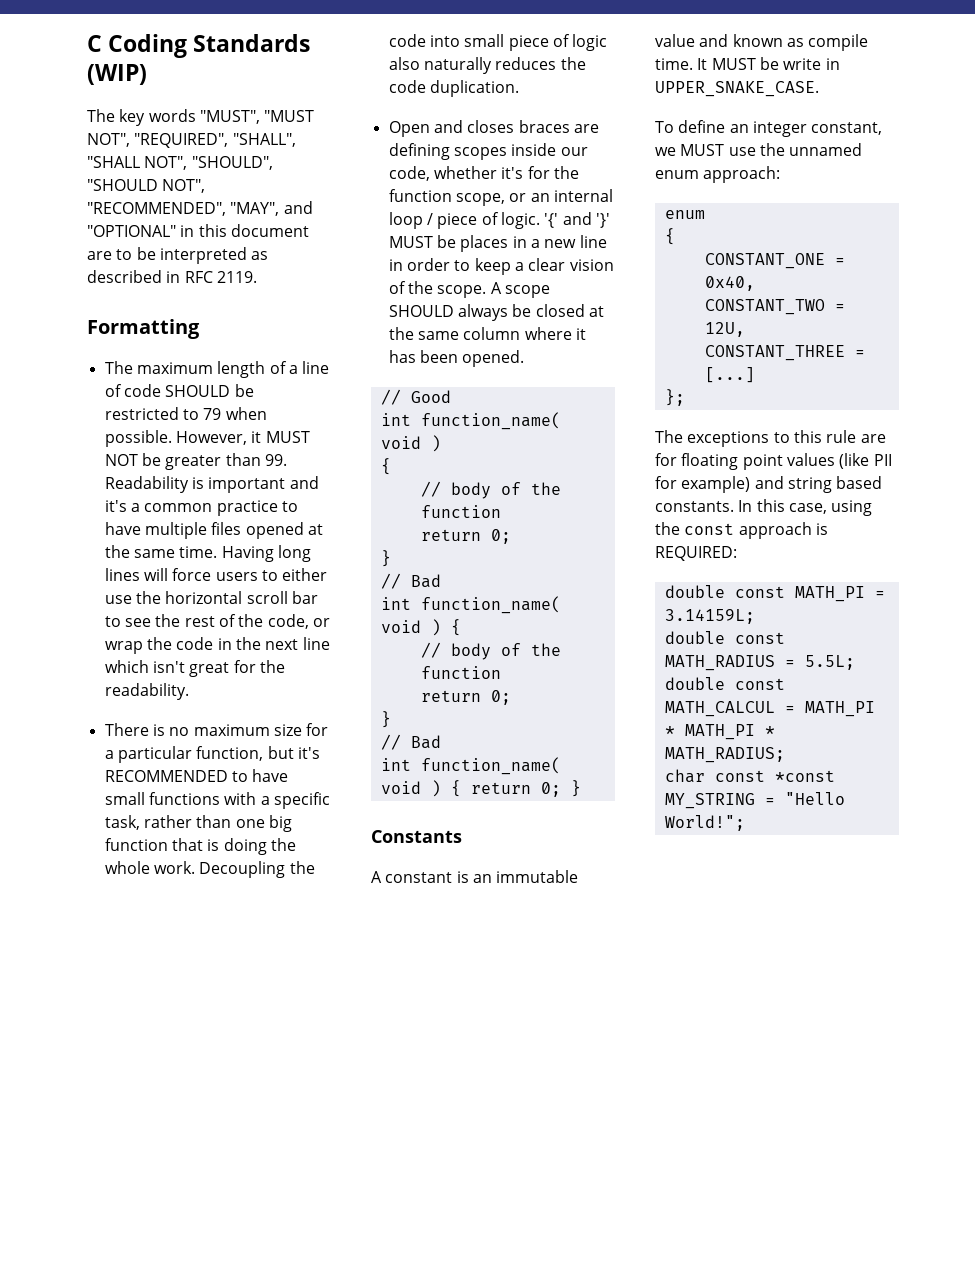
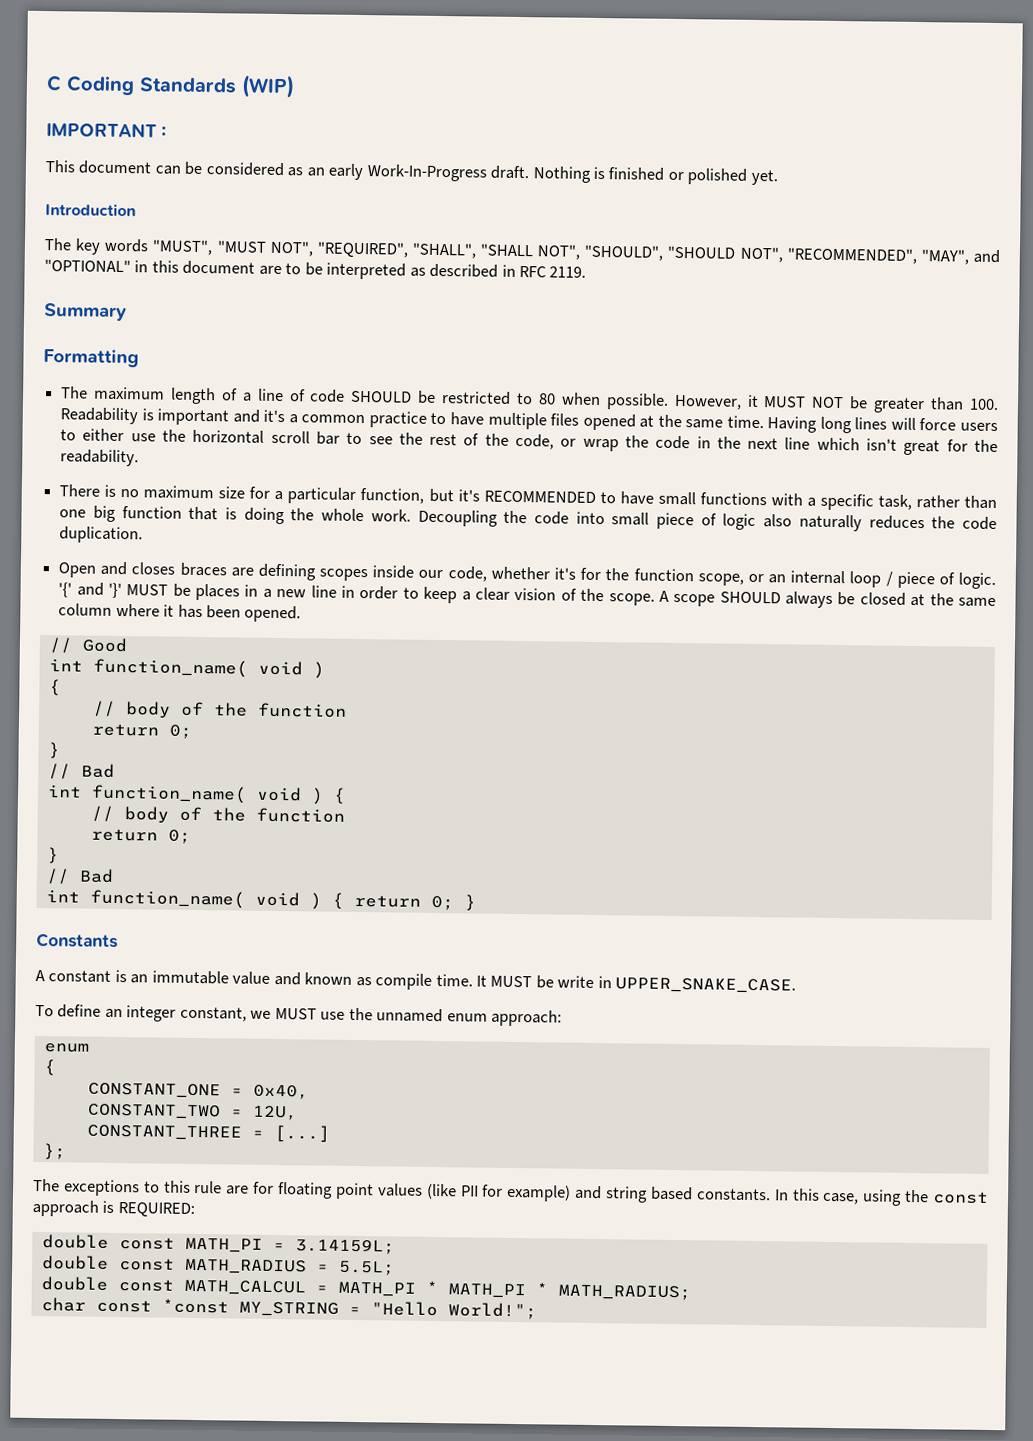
+ IMPORTANT :
+ This document can be considered as an early Work-In-Progress draft. Nothing is finished or polished yet.
+ Introduction
+ Summary
- The maximum length of a line of code SHOULD be restricted to 79 when possible.
+ The maximum length of a line of code SHOULD be restricted to 80 when possible.
- However, it MUST NOT be greater than 99. Readability is important and it's a common practice to have multiple files opened at the same time.
+ However, it MUST NOT be greater than 100. Readability is important and it's a common practice to have multiple files opened at the same time.

